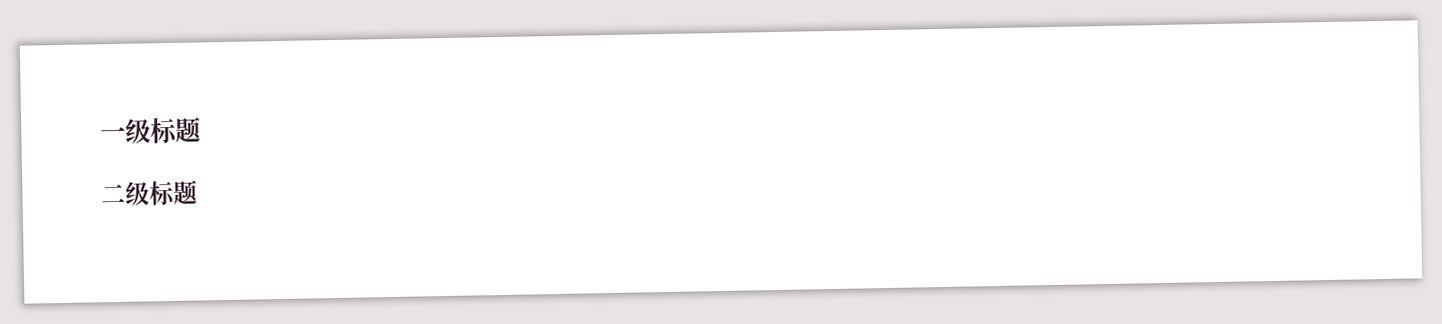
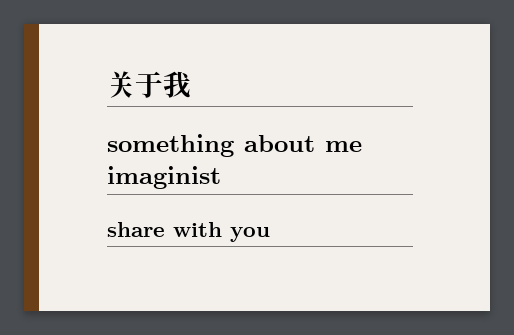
- 一级标题
- 二级标题
+ 关于我
+ something about me imaginist
+ share with you

